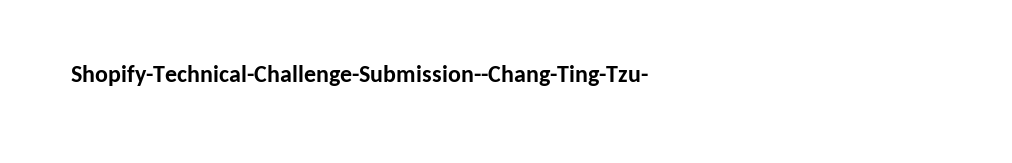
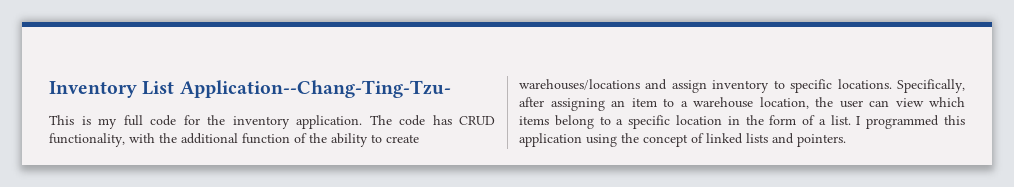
- Shopify-Technical-Challenge-Submission--Chang-Ting-Tzu-
+ Inventory List Application--Chang-Ting-Tzu-
+ This is my full code for the inventory application. The code has CRUD functionality, with the additional function of the ability to create warehouses/locations and assign inventory to specific locations. Specifically, after assigning an item to a warehouse location, the user can view which items belong to a specific location in the form of a list. I programmed this application using the concept of linked lists and pointers.

